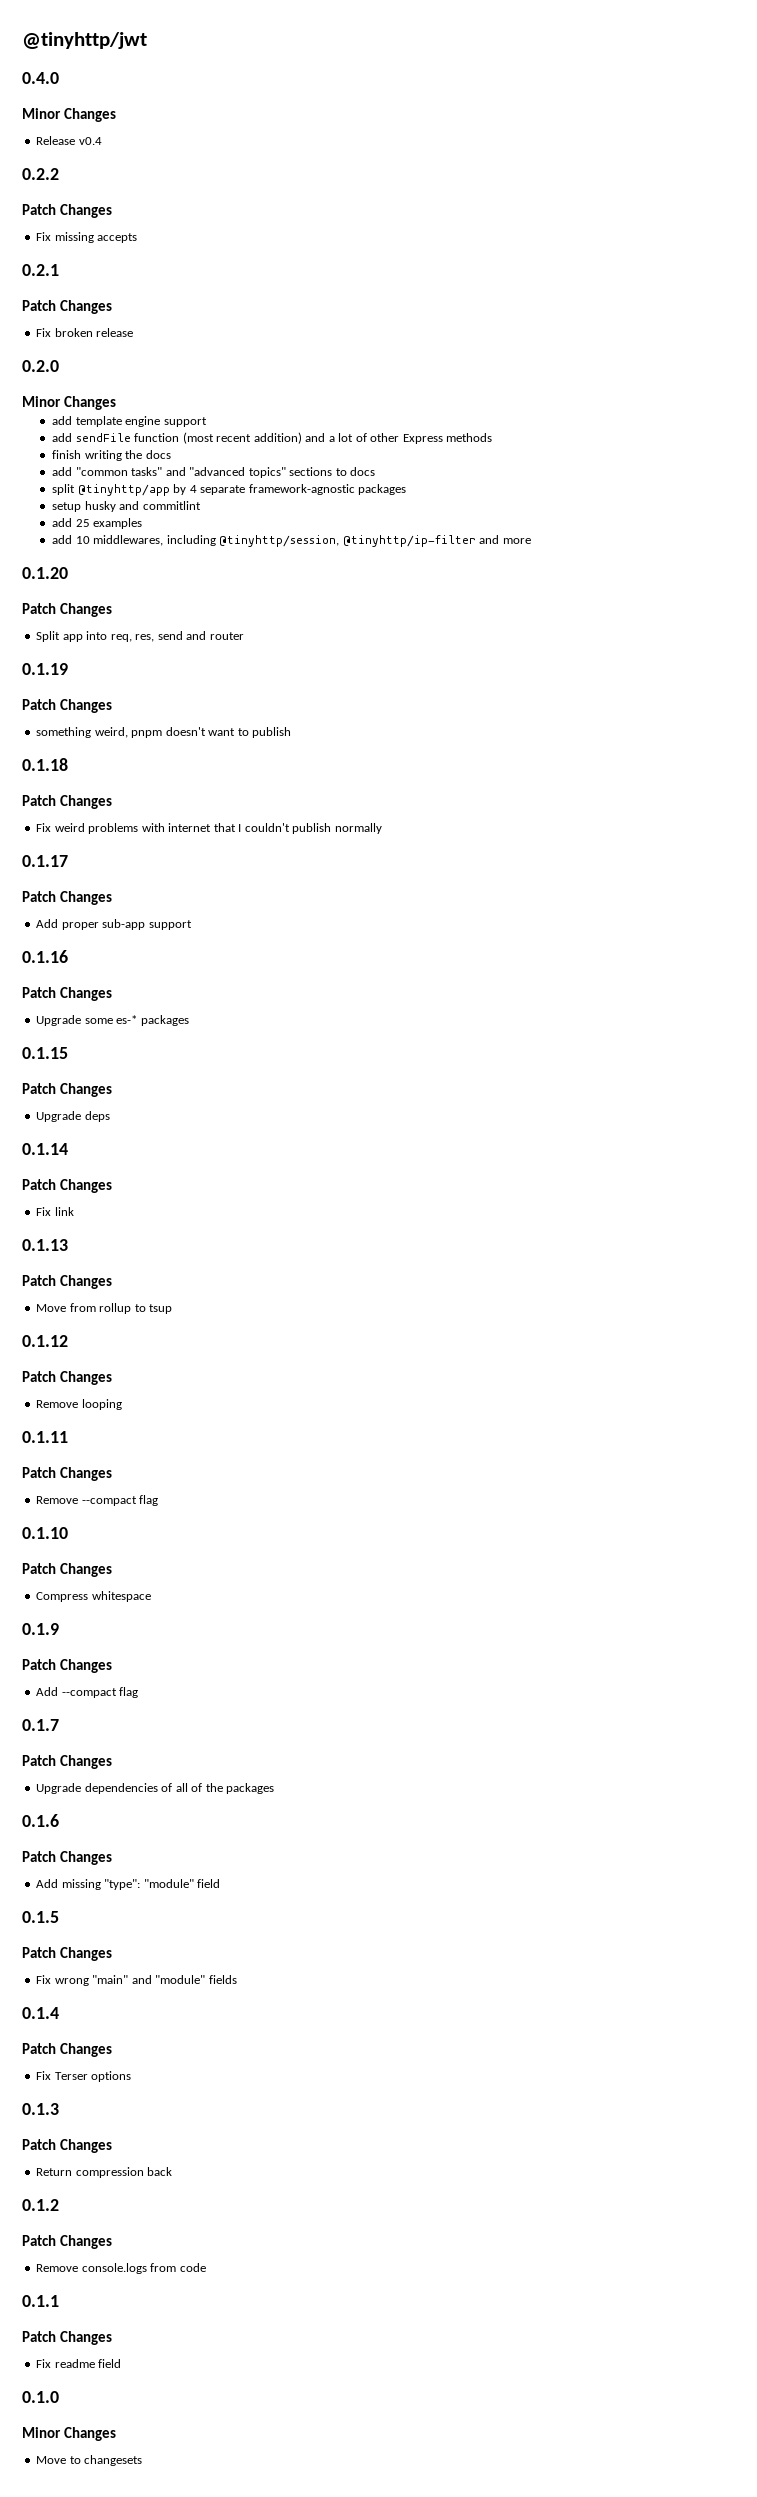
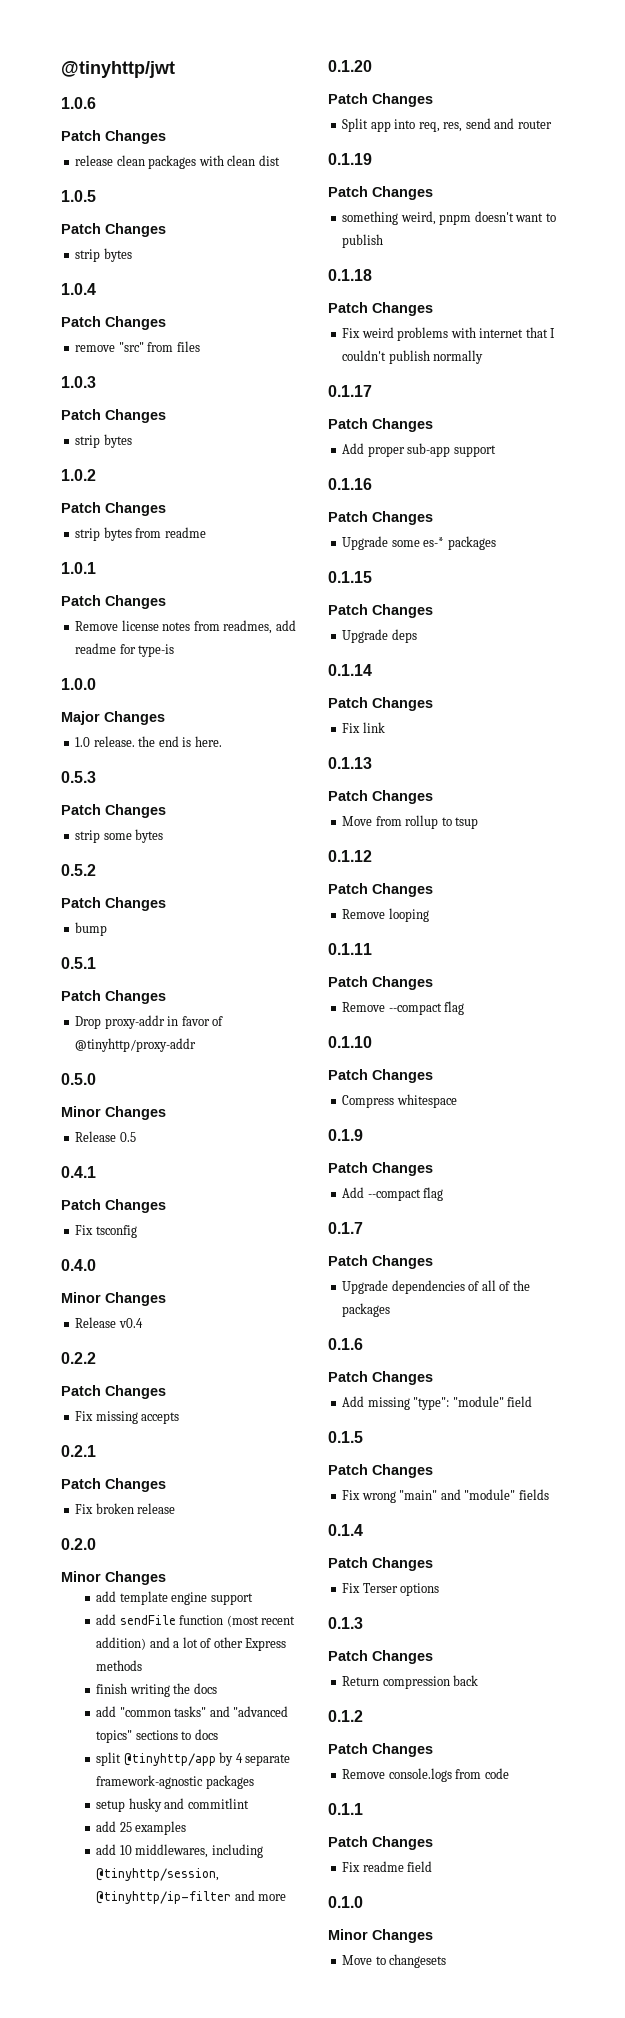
+ 1.0.6
+ Patch Changes
+ release clean packages with clean dist
+ 1.0.5
+ Patch Changes
+ strip bytes
+ 1.0.4
+ Patch Changes
+ remove "src" from files
+ 1.0.3
+ Patch Changes
+ strip bytes
+ 1.0.2
+ Patch Changes
+ strip bytes from readme
+ 1.0.1
+ Patch Changes
+ Remove license notes from readmes, add readme for type-is
+ 1.0.0
+ Major Changes
+ 1.0 release. the end is here.
+ 0.5.3
+ Patch Changes
+ strip some bytes
+ 0.5.2
+ Patch Changes
+ bump
+ 0.5.1
+ Patch Changes
+ Drop proxy-addr in favor of @tinyhttp/proxy-addr
+ 0.5.0
+ Minor Changes
+ Release 0.5
+ 0.4.1
+ Patch Changes
+ Fix tsconfig

